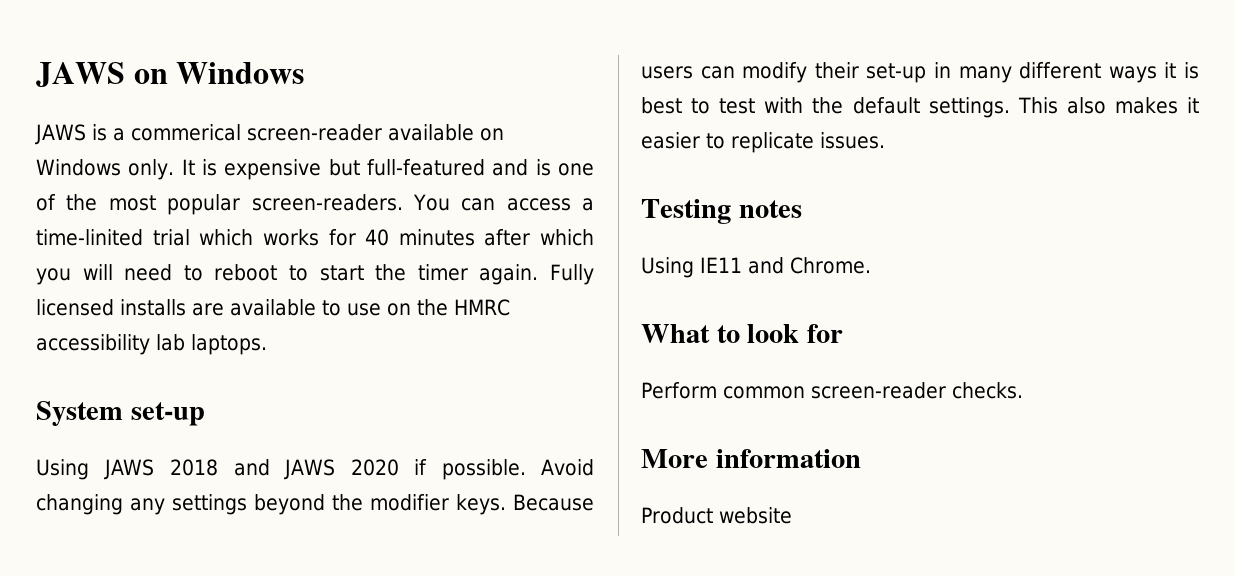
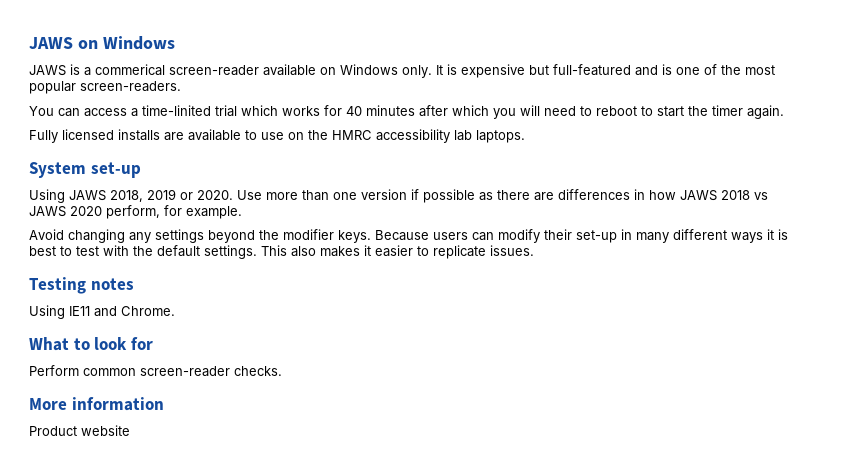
- It is expensive but full-featured and is one of the most popular screen-readers. You can access a time-linited trial which works for 40 minutes after which you will need to reboot to start the timer again. Fully licensed installs are available to use on the HMRC accessibility lab laptops.
+ It is expensive but full-featured and is one of the most popular screen-readers.
+ You can access a time-linited trial which works for 40 minutes after which you will need to reboot to start the timer again.
+ Fully licensed installs are available to use on the HMRC accessibility lab laptops.
- Using JAWS 2018 and JAWS 2020 if possible. Avoid changing any settings beyond the modifier keys.
+ Using JAWS 2018, 2019 or 2020. Use more than one version if possible as there are differences in how JAWS 2018 vs JAWS 2020 perform, for example.
+ Avoid changing any settings beyond the modifier keys.

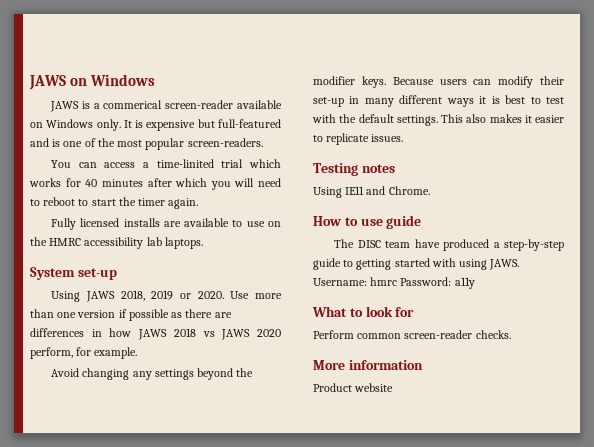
+ How to use guide
+ The DISC team have produced a step-by-step guide to getting started with using JAWS. Username: hmrc Password: a11y

